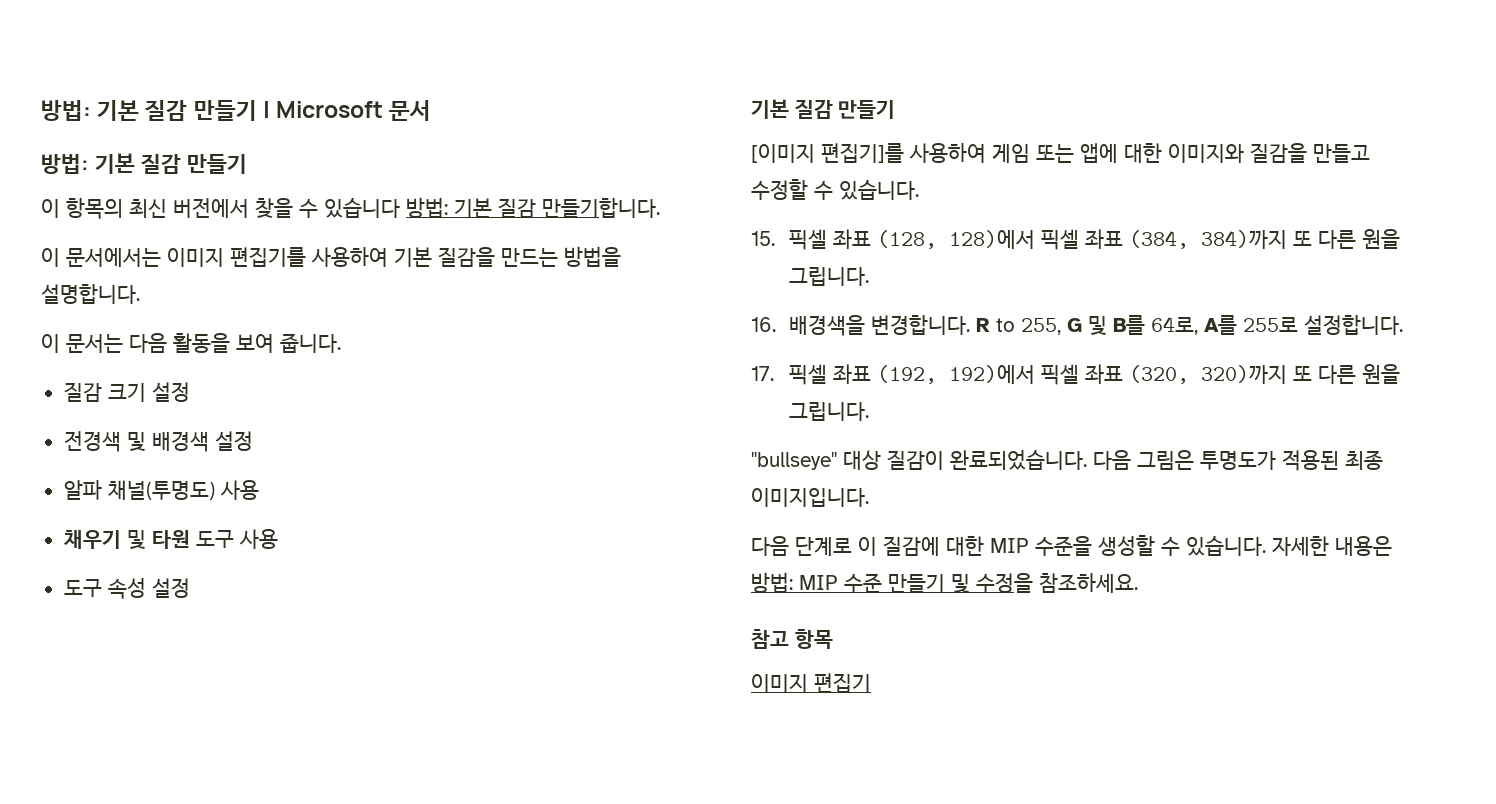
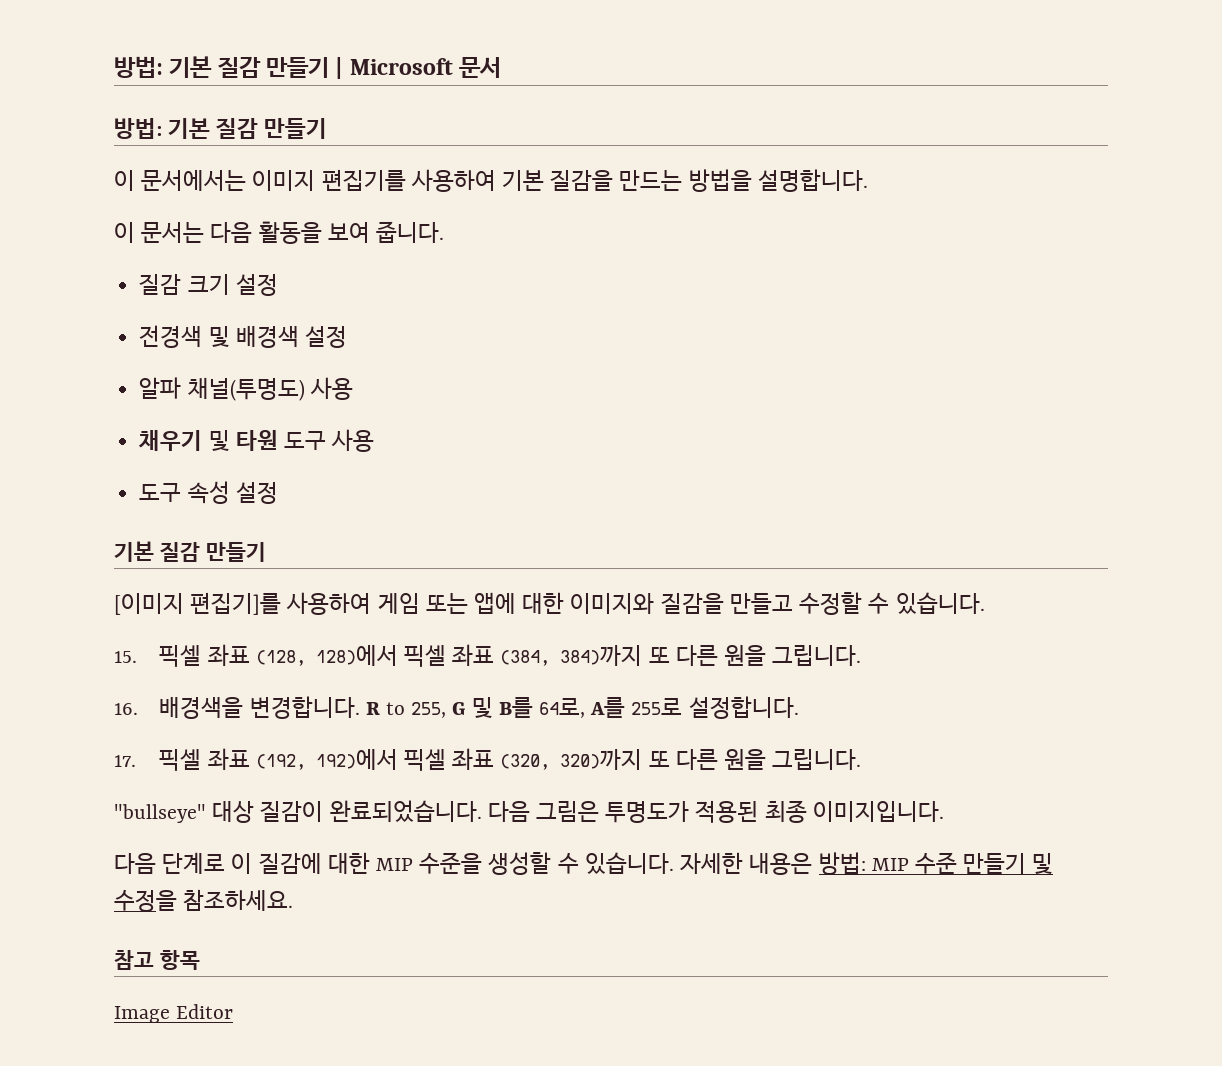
- 이 항목의 최신 버전에서 찾을 수 있습니다 방법: 기본 질감 만들기합니다.
- 이미지 편집기
+ Image Editor

